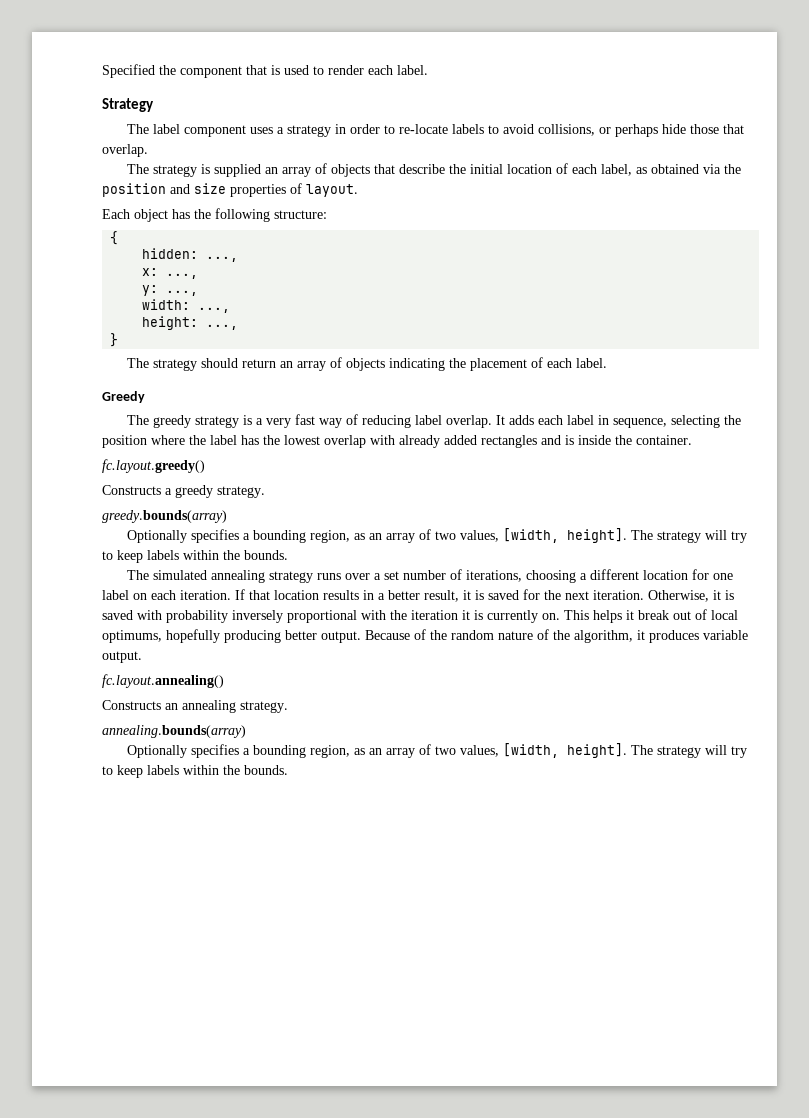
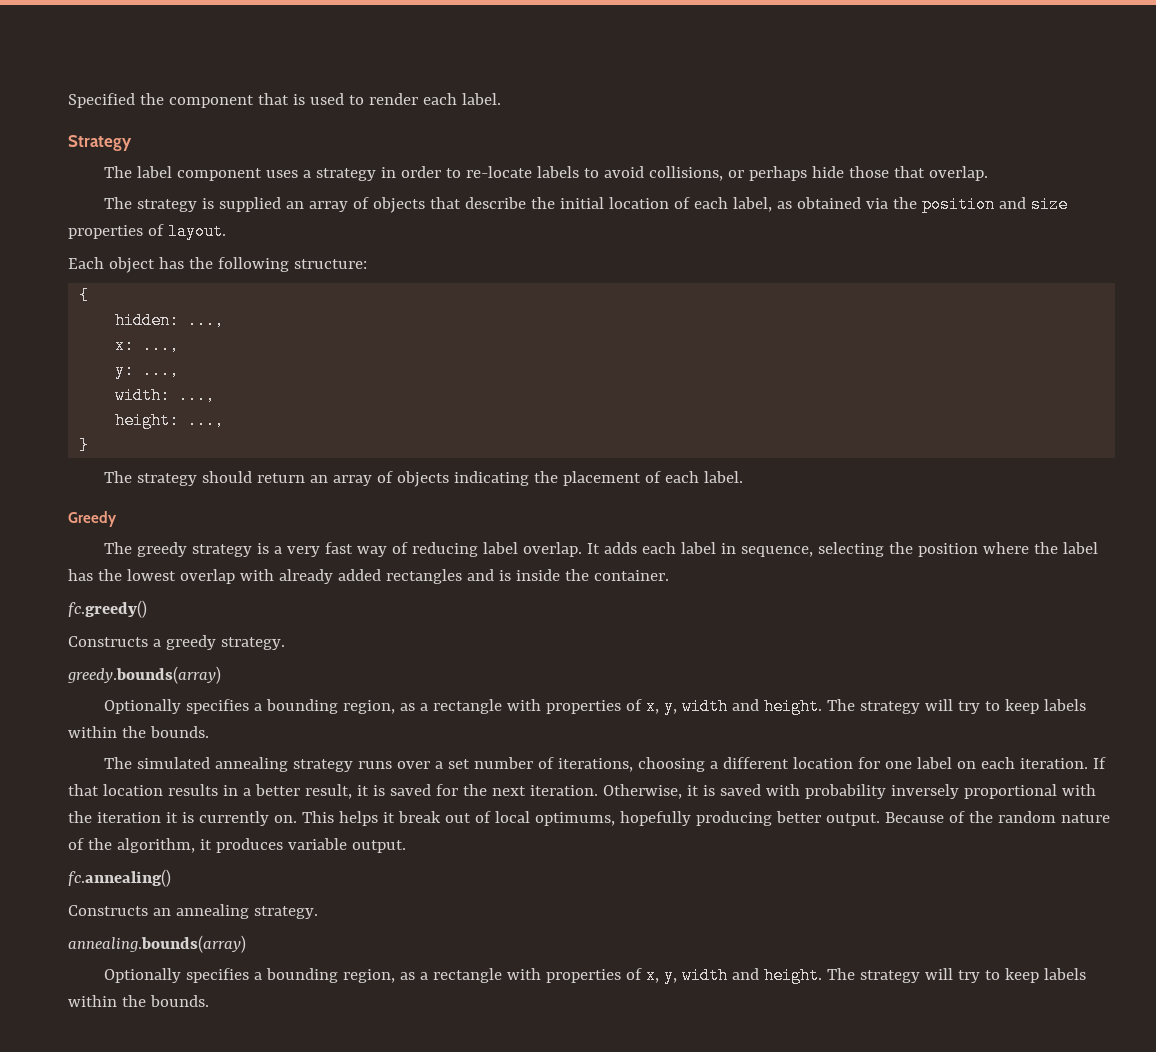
- fc.layout.greedy()
+ fc.greedy()
  greedy.bounds(array)
- Optionally specifies a bounding region, as an array of two values, [width, height].
+ Optionally specifies a bounding region, as a rectangle with properties of x, y, width and height.
- fc.layout.annealing()
+ fc.annealing()
  annealing.bounds(array)
- Optionally specifies a bounding region, as an array of two values, [width, height].
+ Optionally specifies a bounding region, as a rectangle with properties of x, y, width and height.

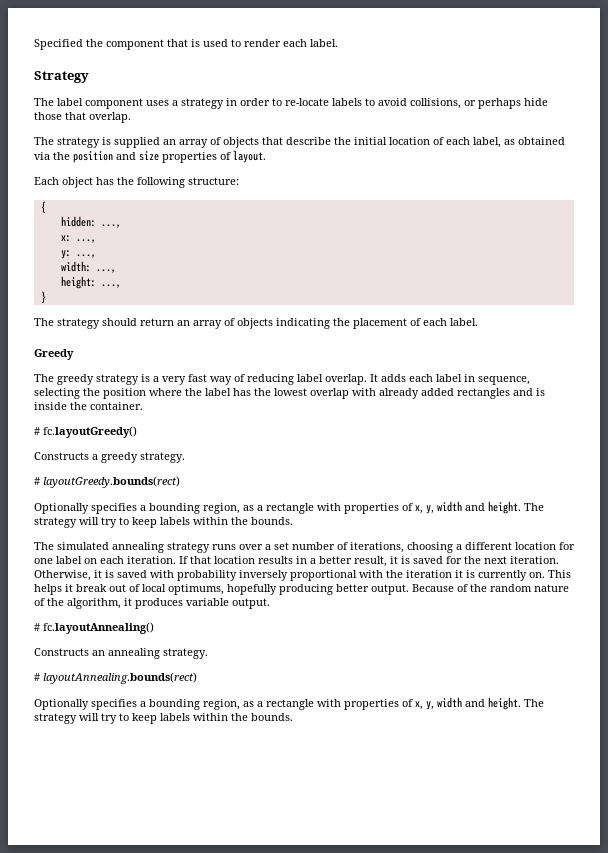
- fc.greedy()
+ # fc.layoutGreedy()
- greedy.bounds(array)
+ # layoutGreedy.bounds(rect)
- fc.annealing()
+ # fc.layoutAnnealing()
- annealing.bounds(array)
+ # layoutAnnealing.bounds(rect)

